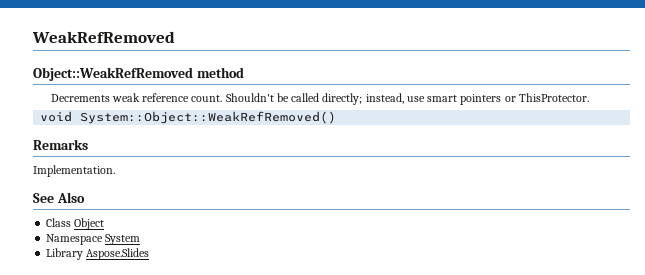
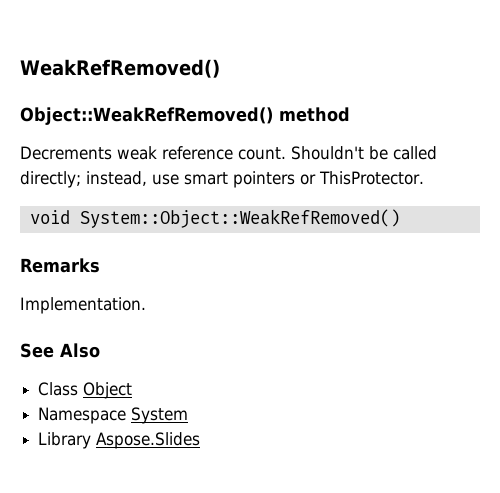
- WeakRefRemoved
- Object::WeakRefRemoved method
+ WeakRefRemoved()
+ Object::WeakRefRemoved() method

